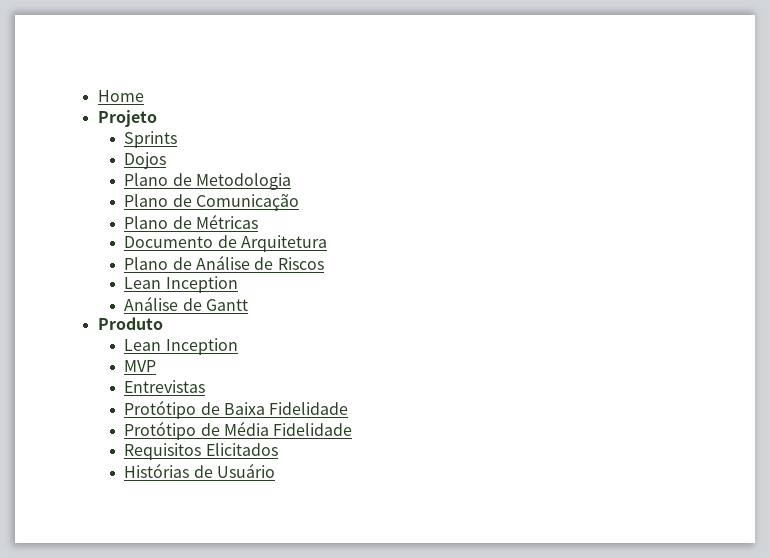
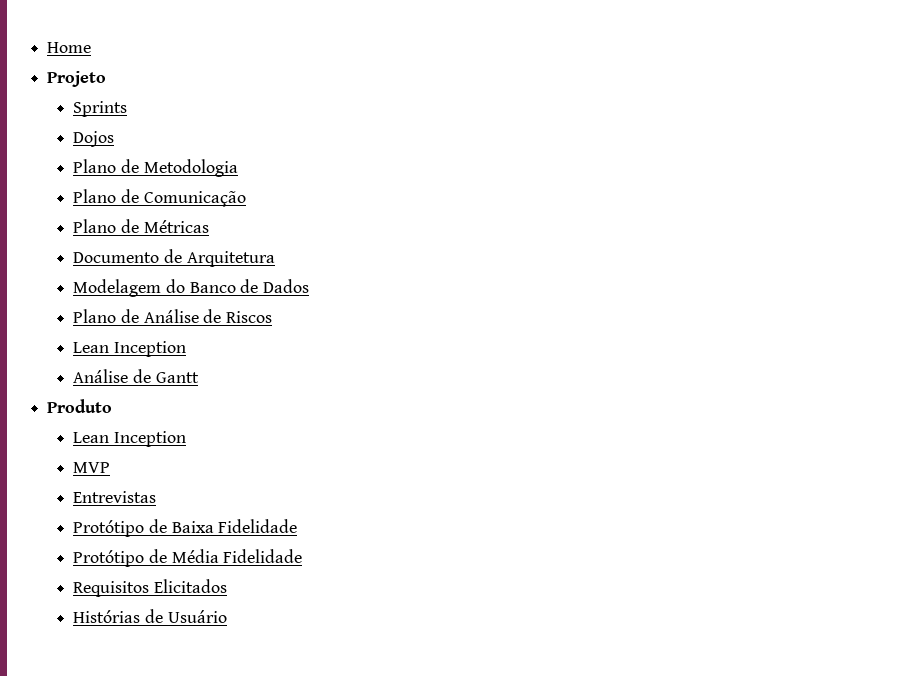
+ Modelagem do Banco de Dados

